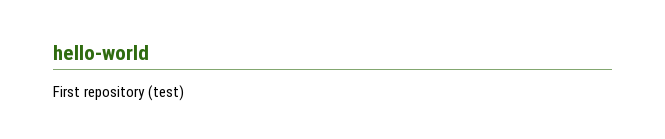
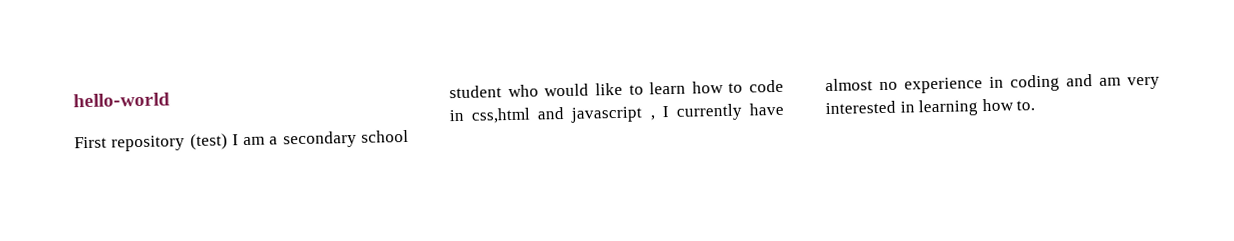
- First repository (test)
+ First repository (test) I am a secondary school student who would like to learn how to code in css,html and javascript , I currently have almost no experience in coding and am very interested in learning how to.

